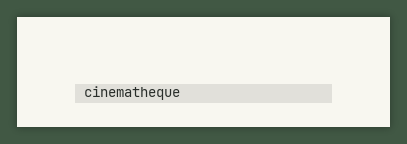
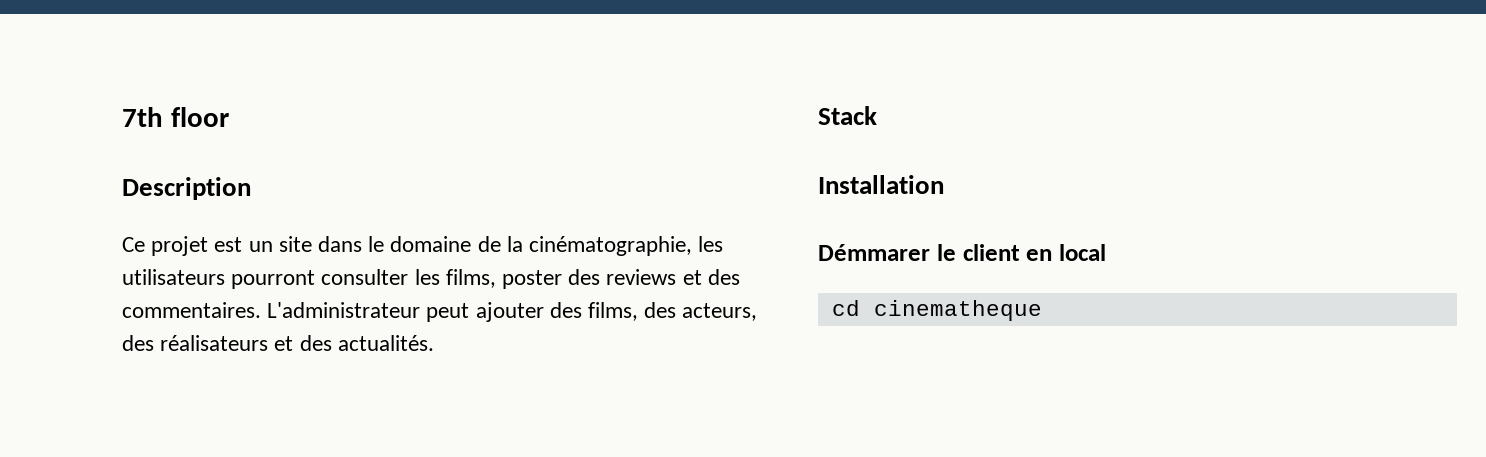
- cinematheque
+ 7th floor
+ Description
+ Ce projet est un site dans le domaine de la cinématographie, les utilisateurs pourront consulter les films, poster des reviews et des commentaires. L'administrateur peut ajouter des films, des acteurs, des réalisateurs et des actualités.
+ Stack
+ Installation
+ Démmarer le client en local
+ cd cinematheque

